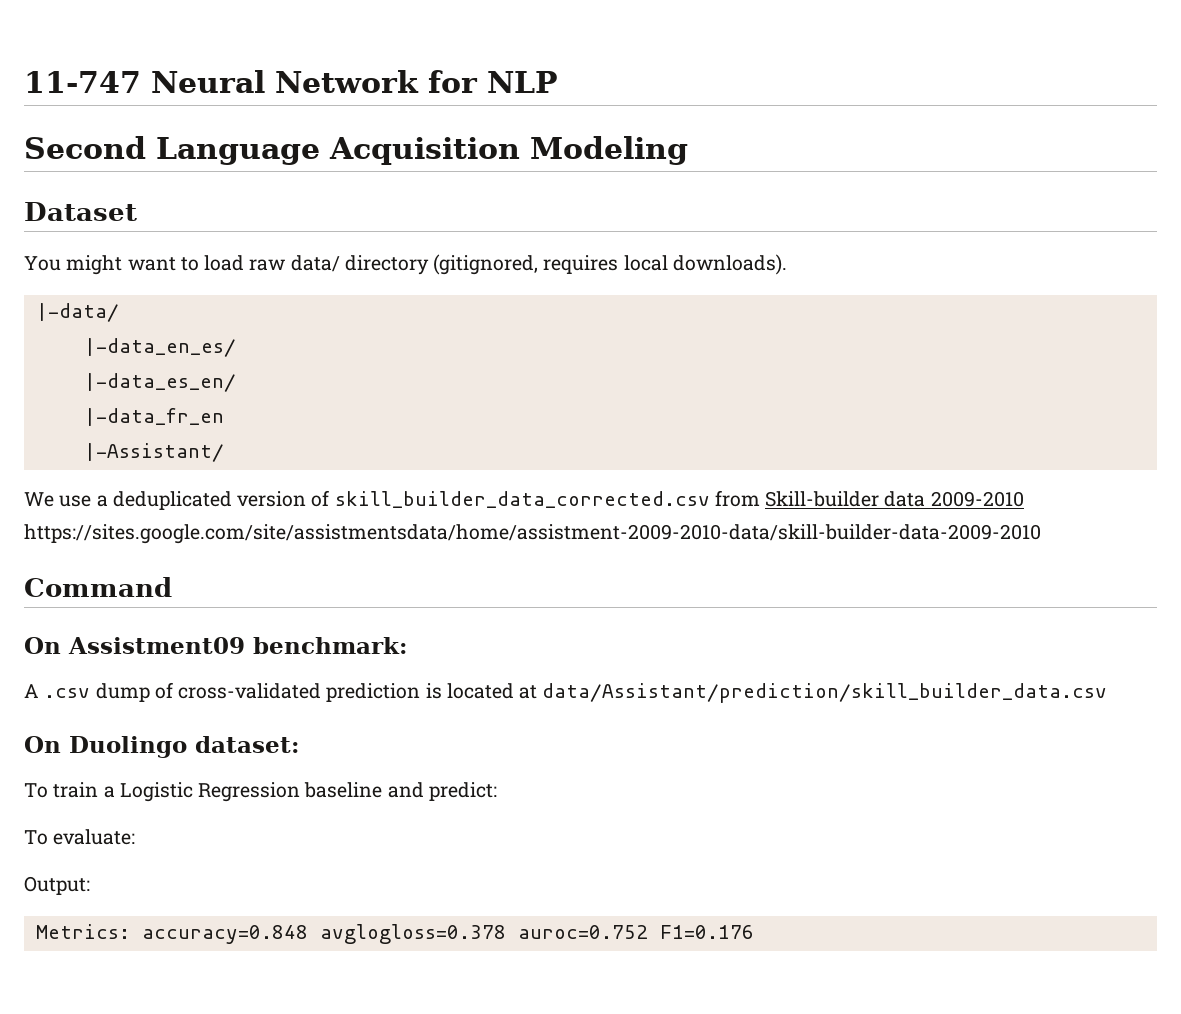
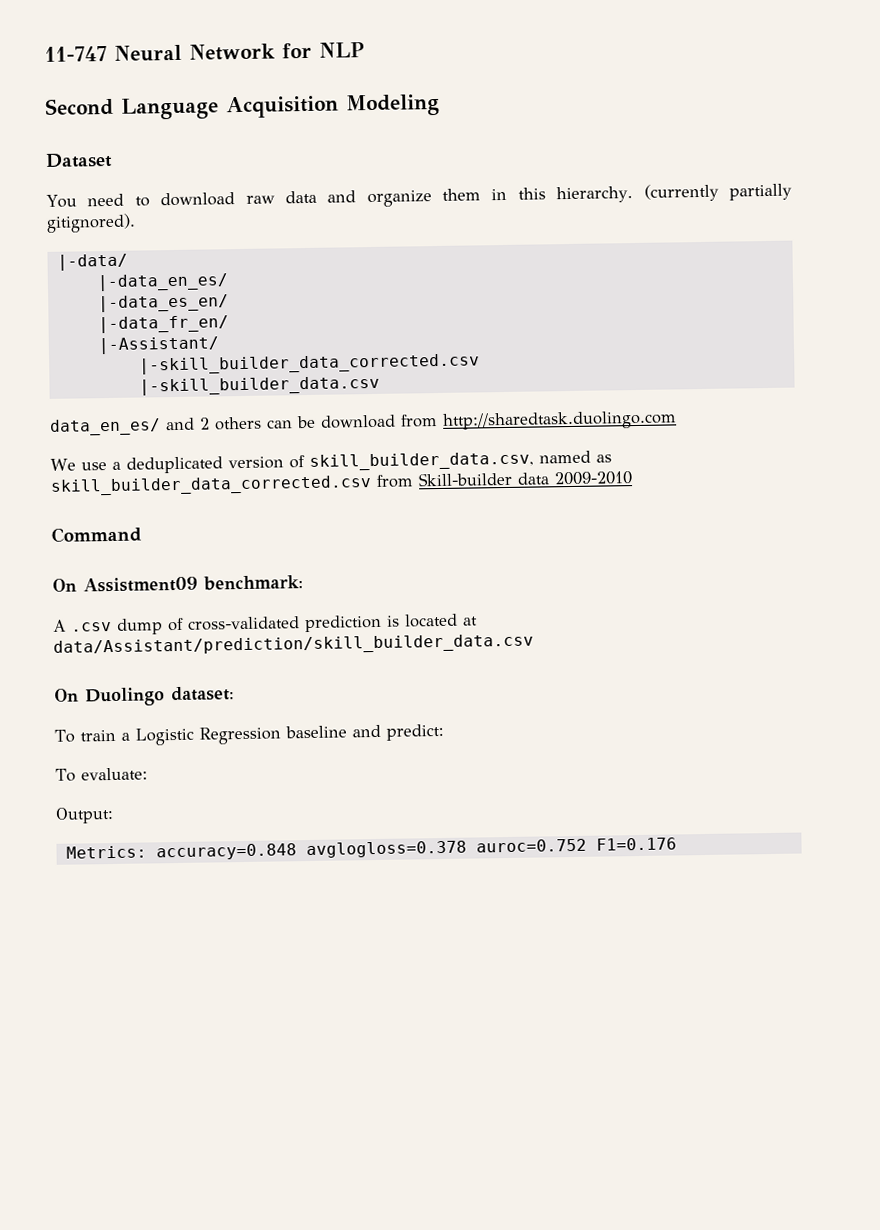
- You might want to load raw data/ directory (gitignored, requires local downloads).
+ You need to download raw data and organize them in this hierarchy. (currently partially gitignored).
- |-data_fr_en
+ |-data_fr_en/
+ |-skill_builder_data_corrected.csv
+ |-skill_builder_data.csv
+ data_en_es/ and 2 others can be download from http://sharedtask.duolingo.com
- We use a deduplicated version of skill_builder_data_corrected.csv from Skill-builder data 2009-2010 https://sites.google.com/site/assistmentsdata/home/assistment-2009-2010-data/skill-builder-data-2009-2010
+ We use a deduplicated version of skill_builder_data.csv, named as skill_builder_data_corrected.csv from Skill-builder data 2009-2010

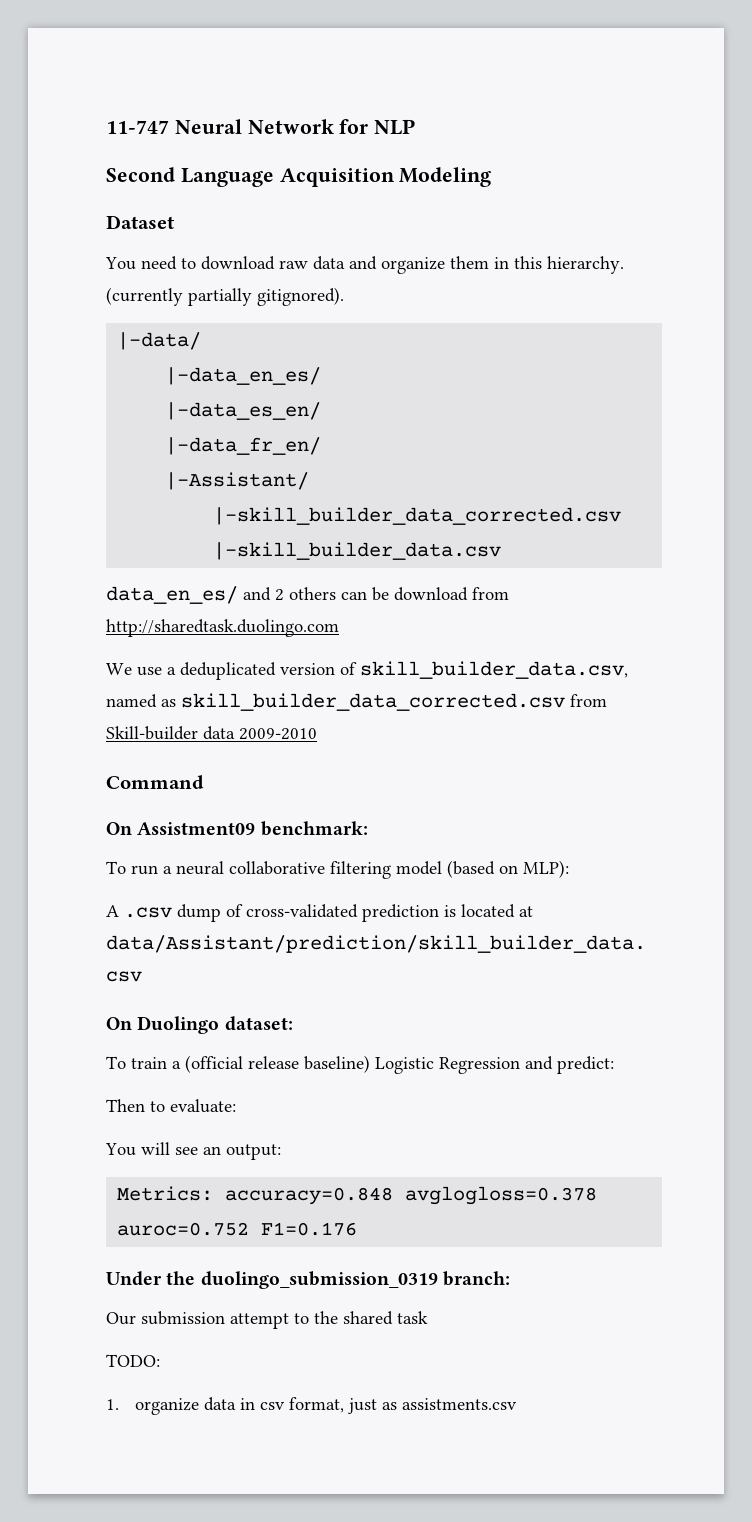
+ To run a neural collaborative filtering model (based on MLP):
- To train a Logistic Regression baseline and predict:
+ To train a (official release baseline) Logistic Regression and predict:
- To evaluate:
+ Then to evaluate:
- Output:
+ You will see an output:
+ Under the duolingo_submission_0319 branch:
+ Our submission attempt to the shared task
+ TODO:
+ 1. organize data in csv format, just as assistments.csv

